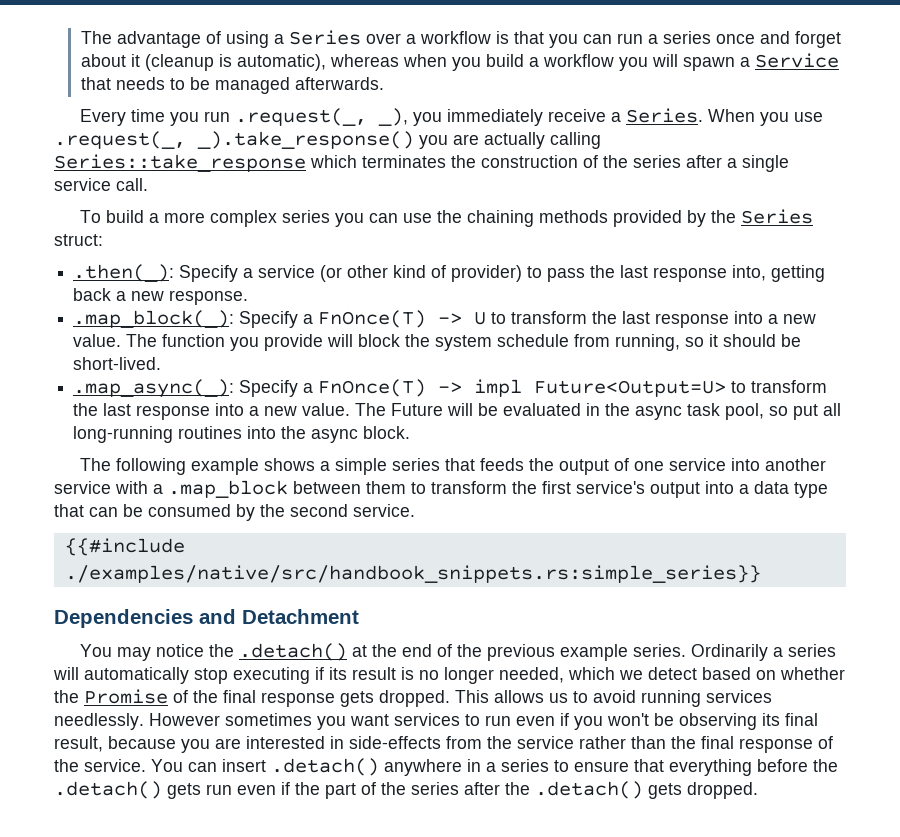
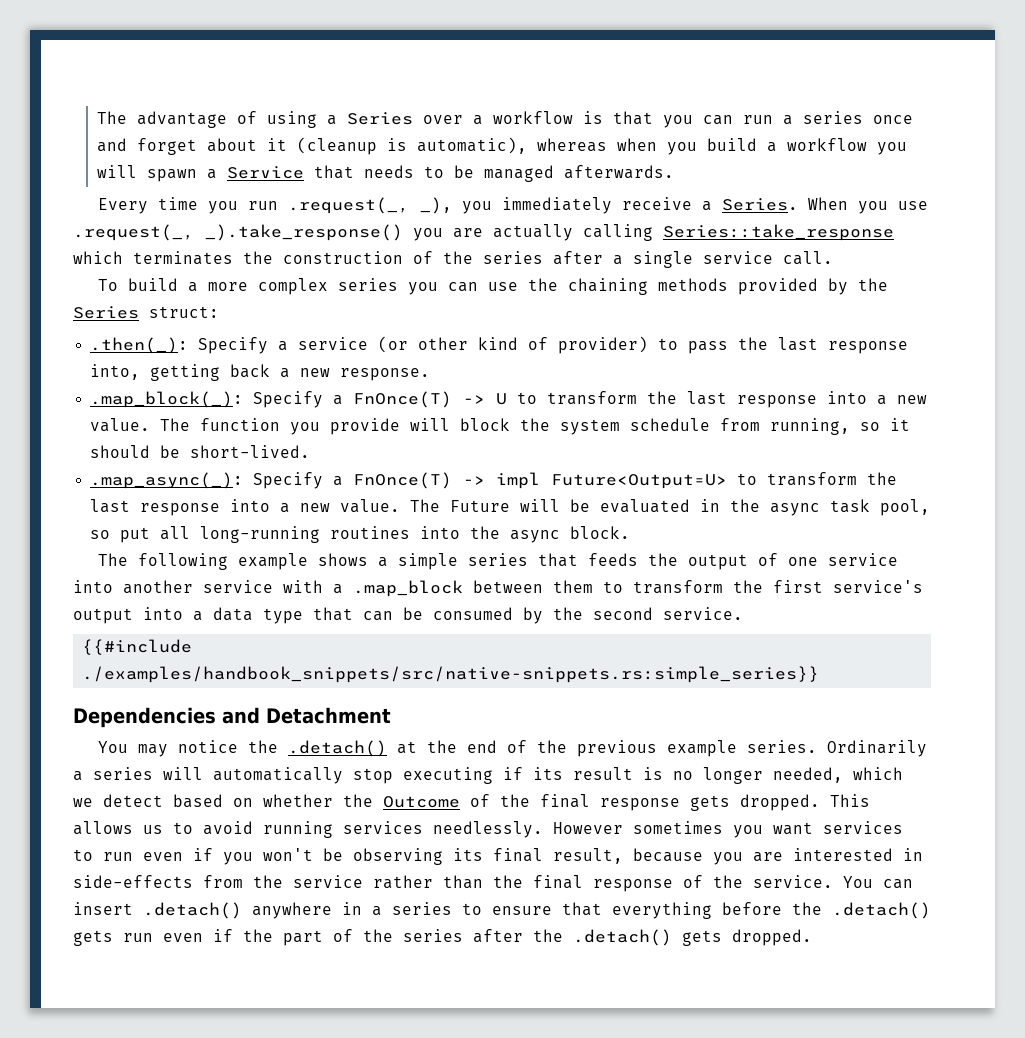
- {{#include ./examples/native/src/handbook_snippets.rs:simple_series}}
+ {{#include ./examples/handbook_snippets/src/native-snippets.rs:simple_series}}
- Ordinarily a series will automatically stop executing if its result is no longer needed, which we detect based on whether the Promise of the final response gets dropped.
+ Ordinarily a series will automatically stop executing if its result is no longer needed, which we detect based on whether the Outcome of the final response gets dropped.

